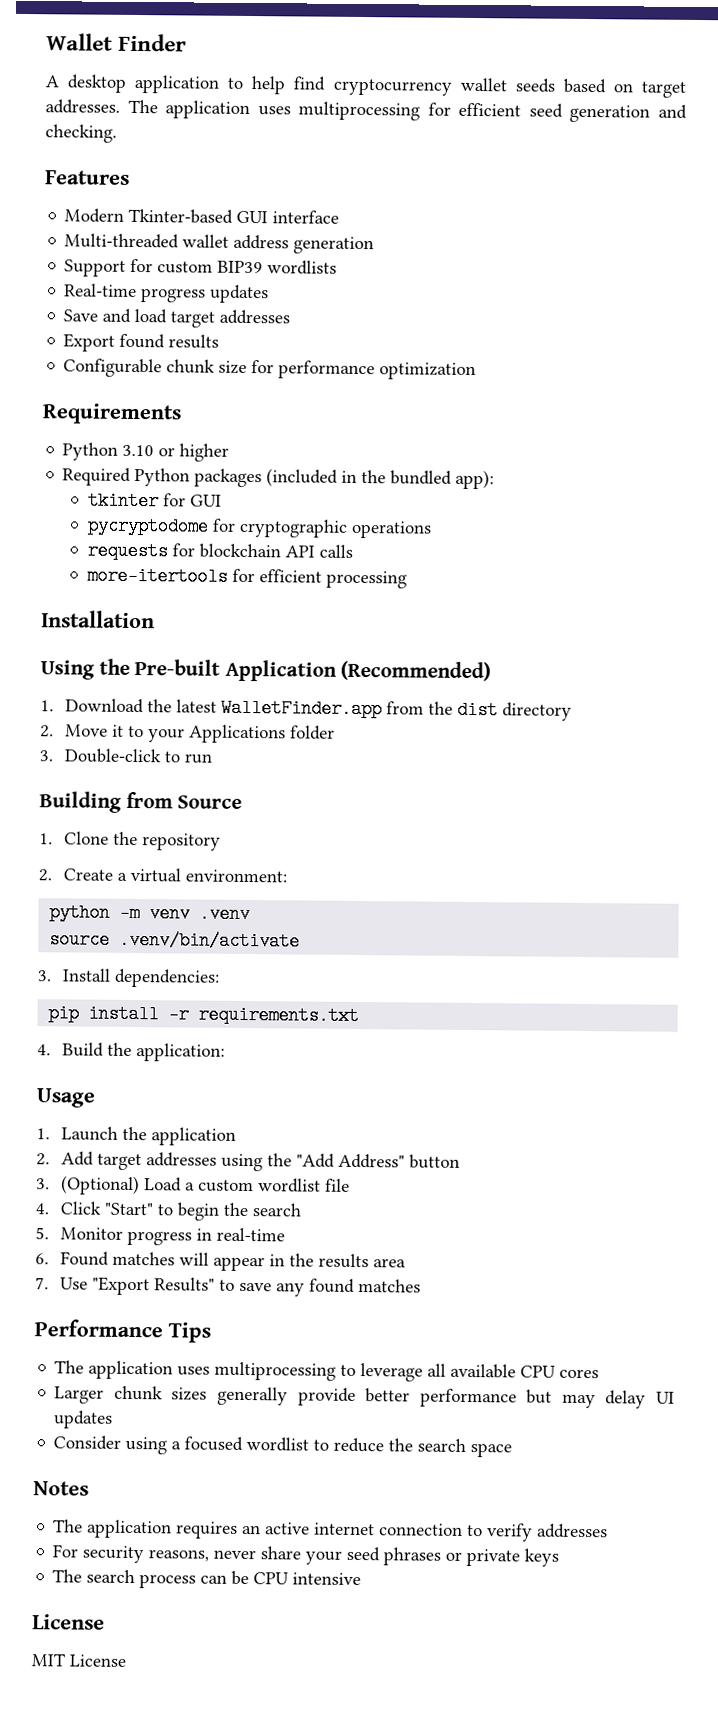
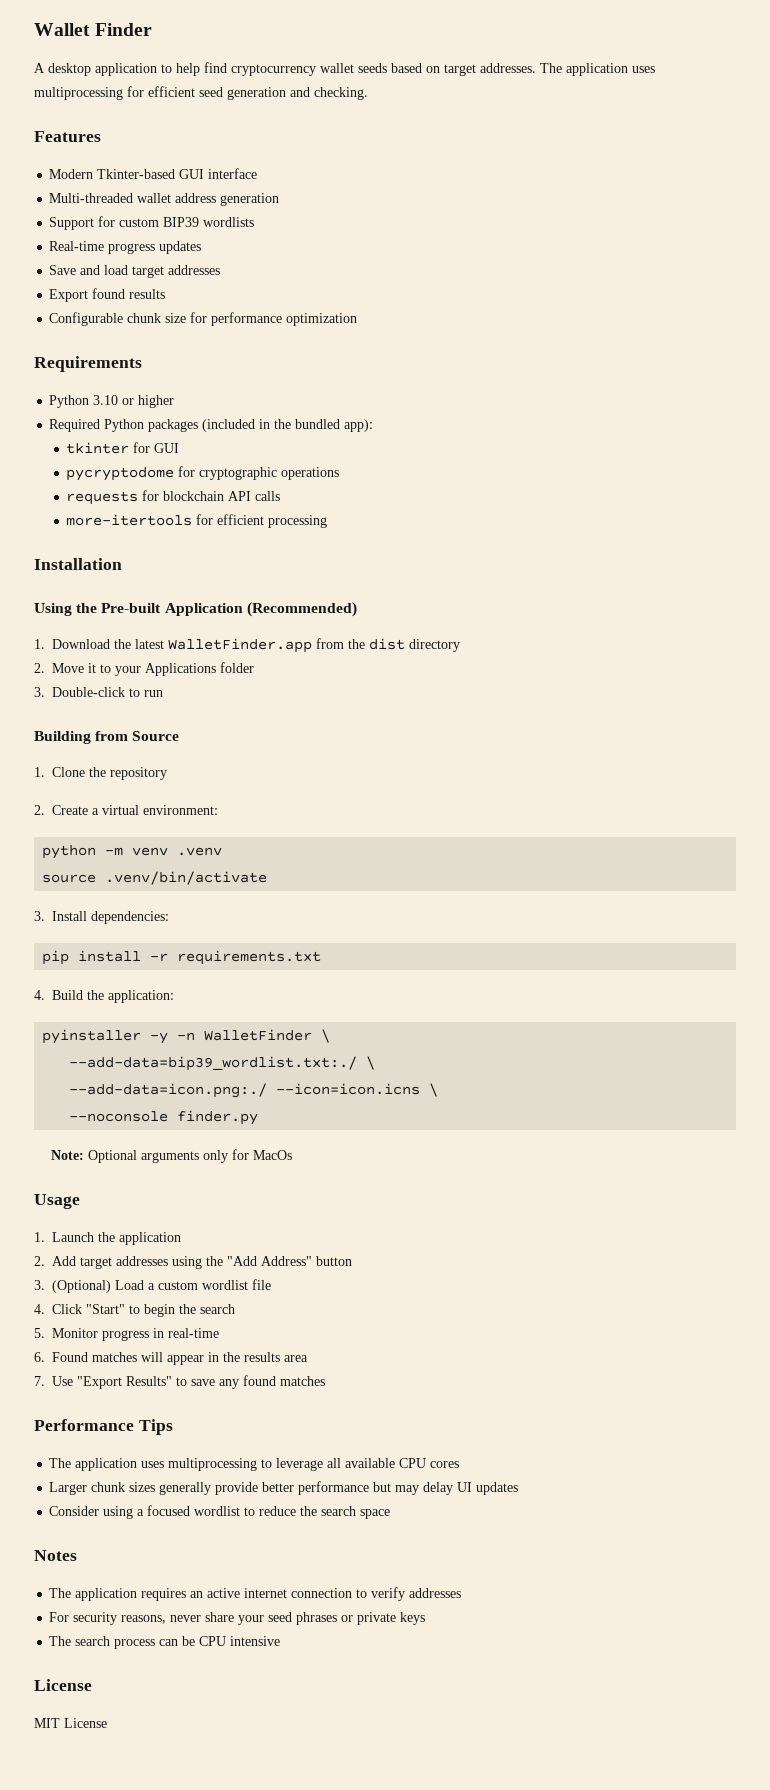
+ pyinstaller -y -n WalletFinder \
+ --add-data=bip39_wordlist.txt:./ \
+ --add-data=icon.png:./ --icon=icon.icns \
+ --noconsole finder.py
+ Note: Optional arguments only for MacOs

